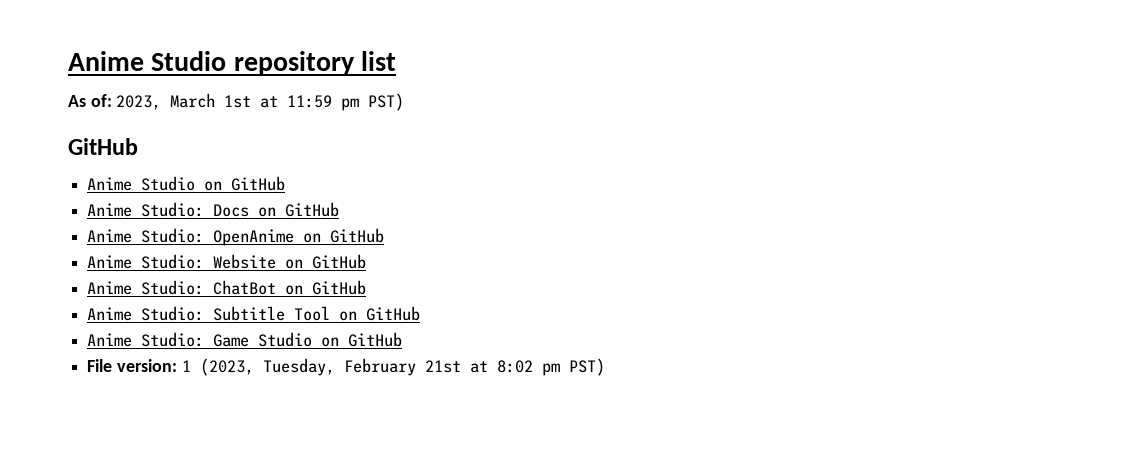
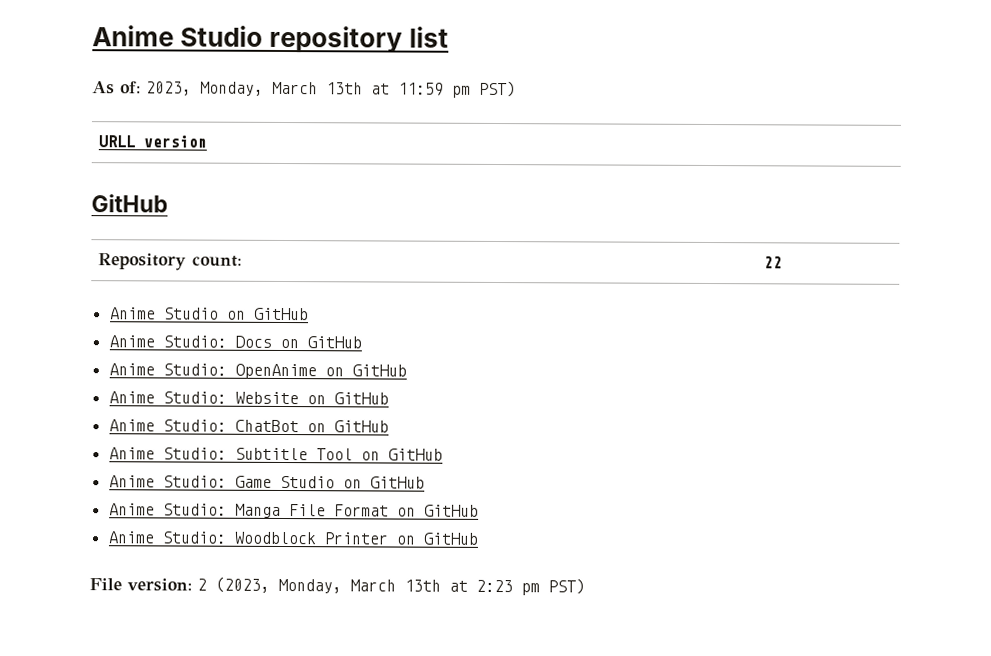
- As of: 2023, March 1st at 11:59 pm PST)
+ As of: 2023, Monday, March 13th at 11:59 pm PST)
+ URLL version
  GitHub
+ Repository count: | 22
- File version: 1 (2023, Tuesday, February 21st at 8:02 pm PST)
+ Anime Studio: Manga File Format on GitHub
+ Anime Studio: Woodblock Printer on GitHub
+ File version: 2 (2023, Monday, March 13th at 2:23 pm PST)

